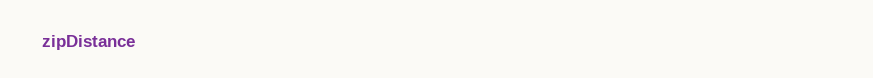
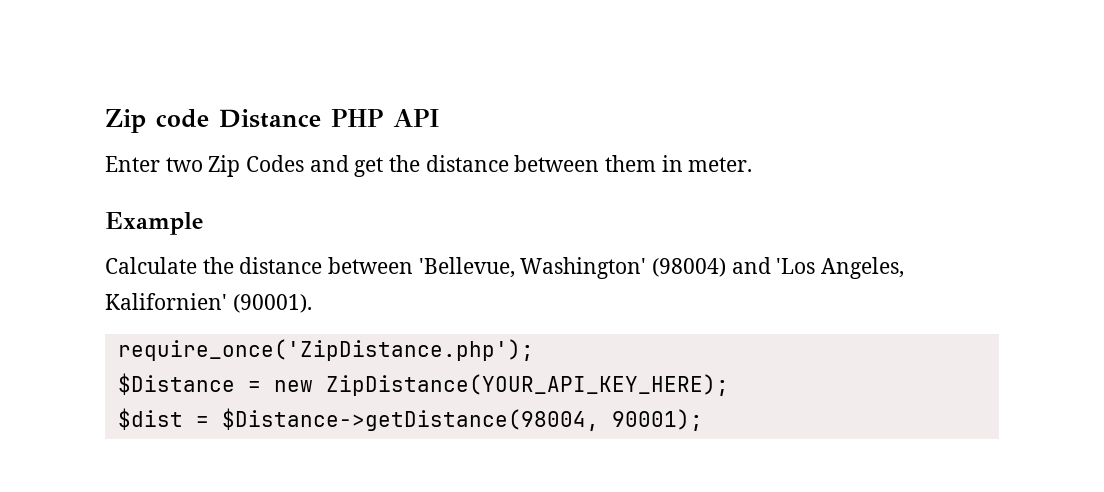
- zipDistance
+ Zip code Distance PHP API
+ Enter two Zip Codes and get the distance between them in meter.
+ Example
+ Calculate the distance between 'Bellevue, Washington' (98004) and 'Los Angeles, Kalifornien' (90001).
+ require_once('ZipDistance.php');
+ $Distance = new ZipDistance(YOUR_API_KEY_HERE);
+ $dist = $Distance->getDistance(98004, 90001);

